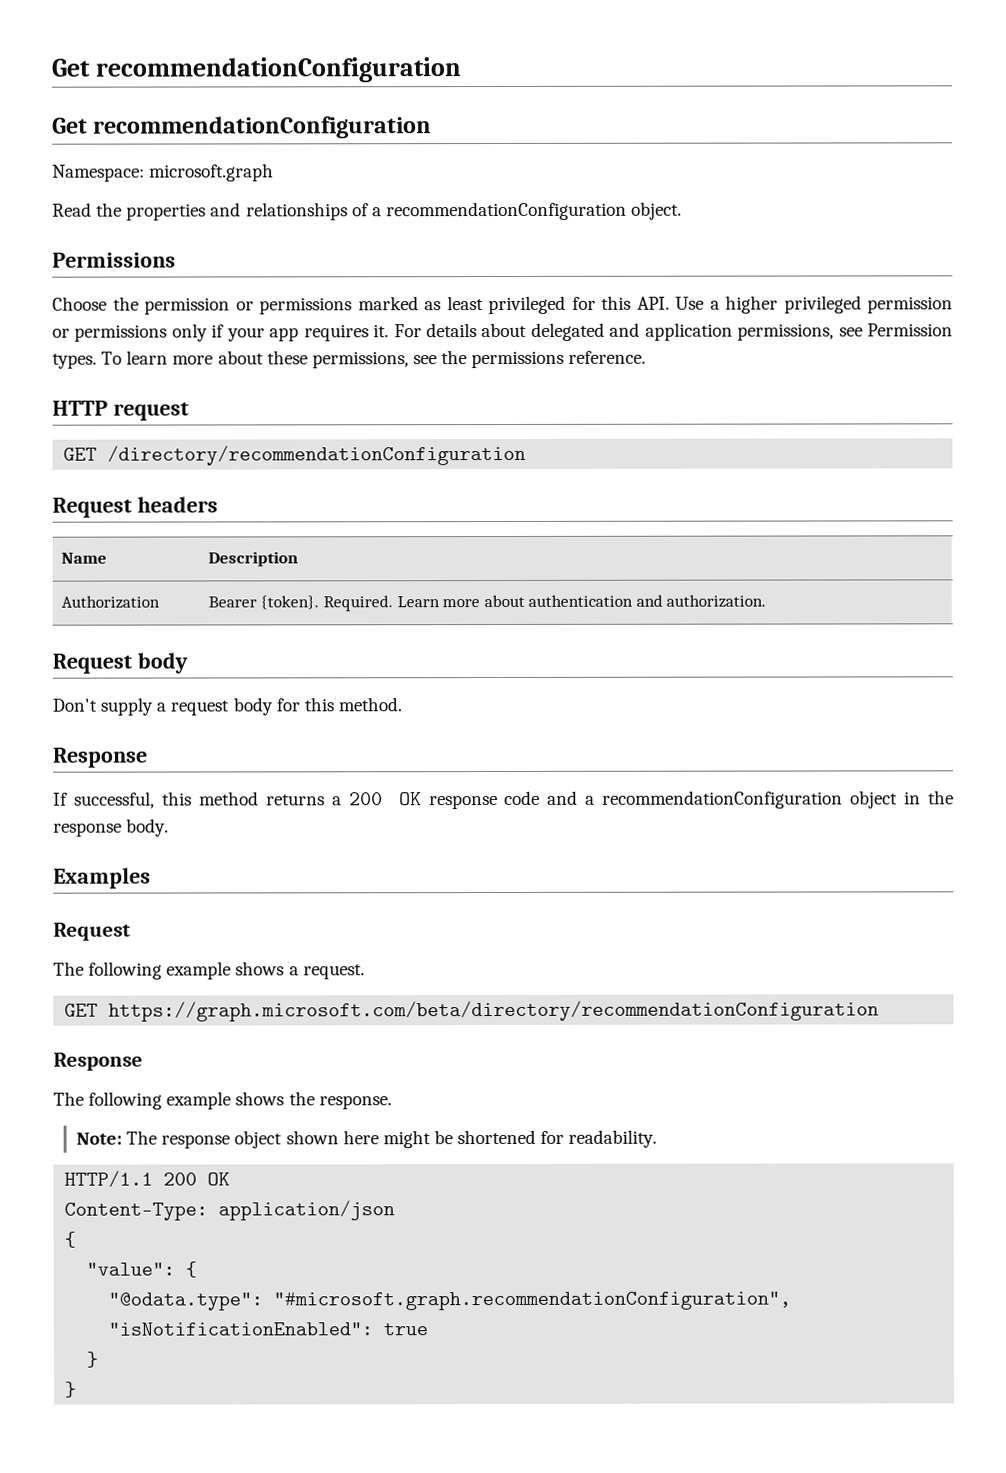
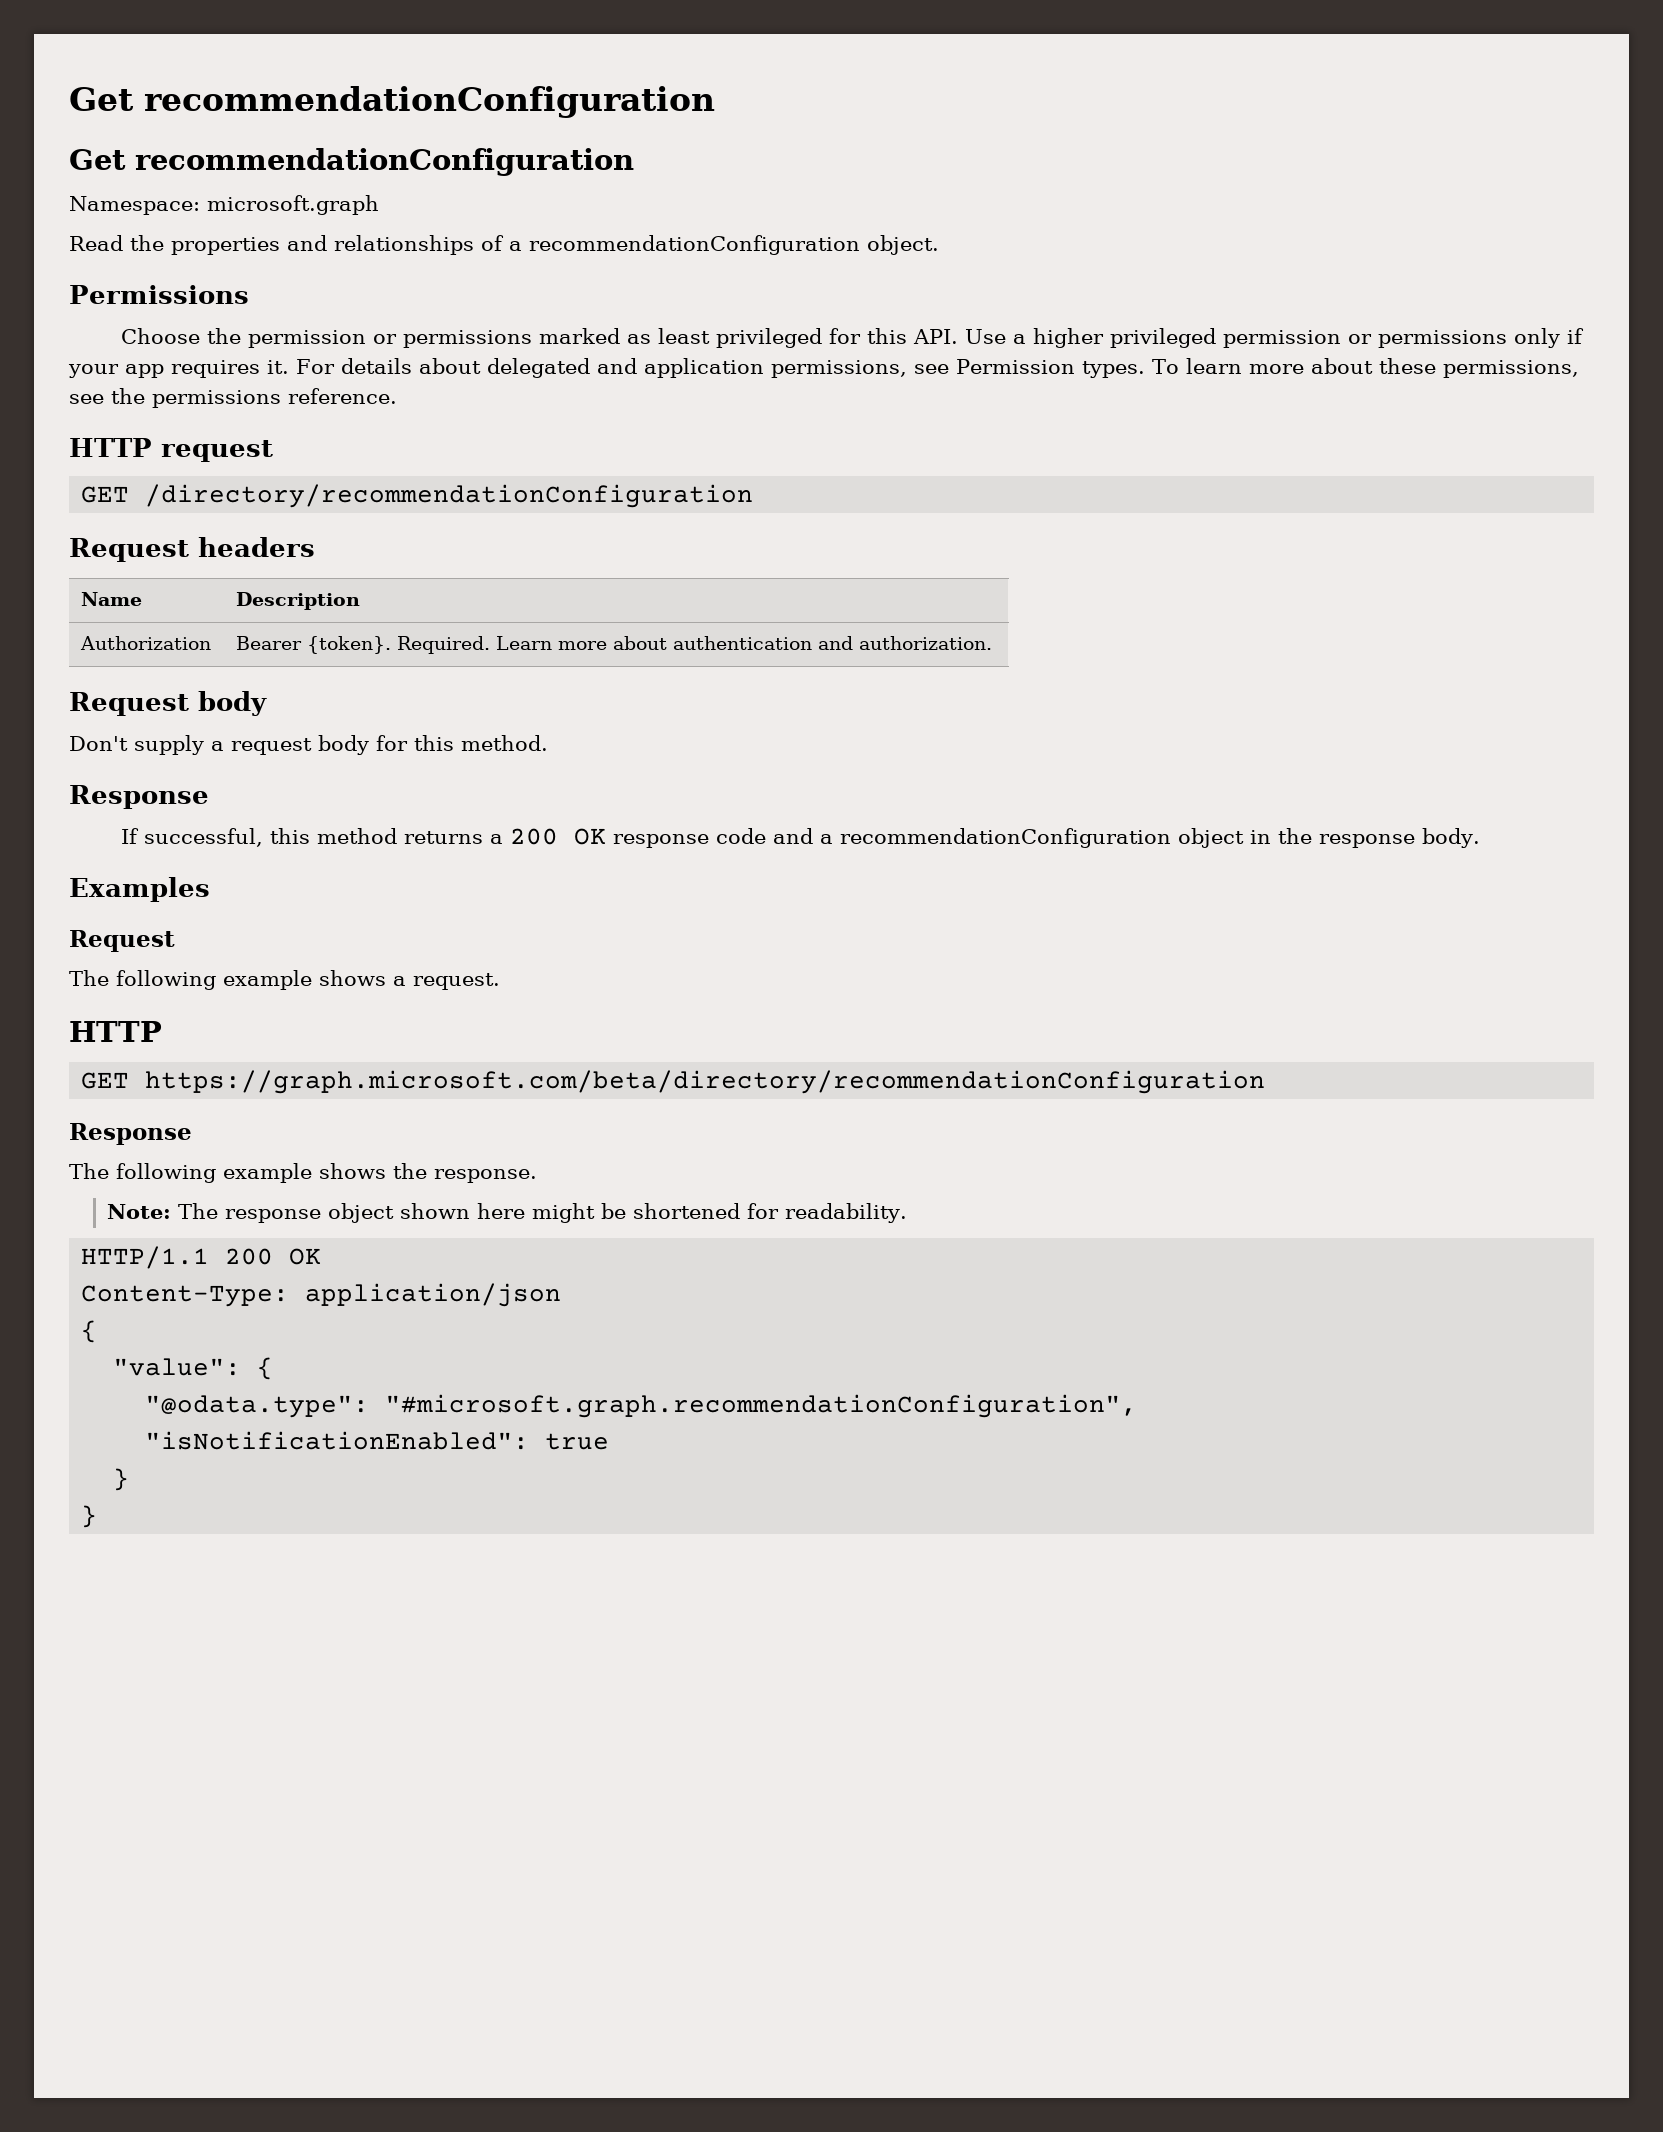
  The following example shows a request.
+ HTTP

